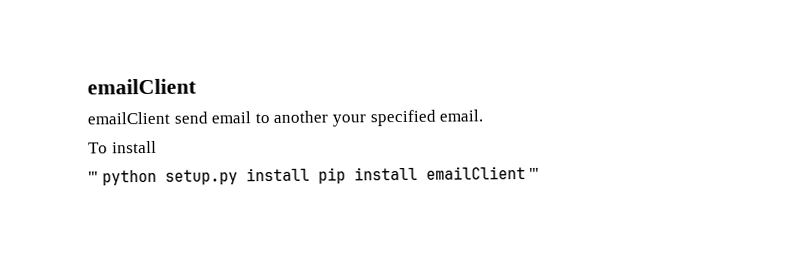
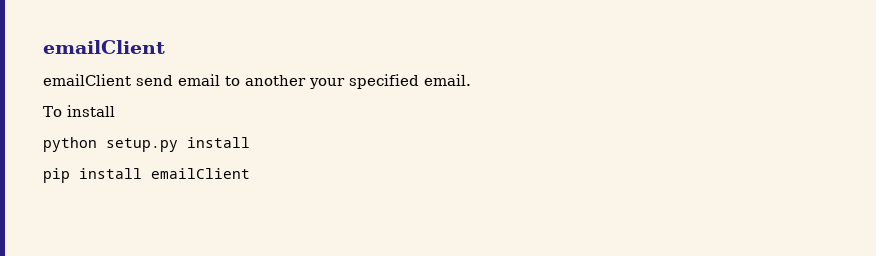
- ''' python setup.py install pip install emailClient '''
+ python setup.py install
+ pip install emailClient

